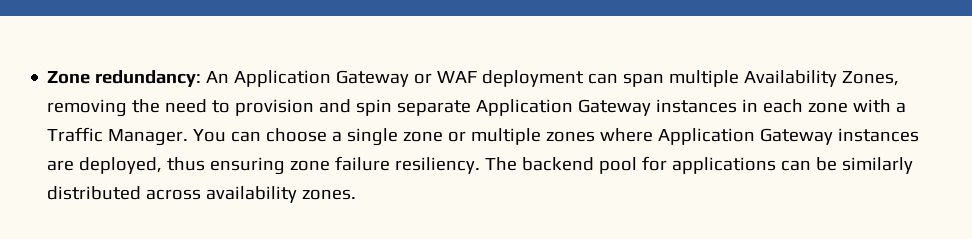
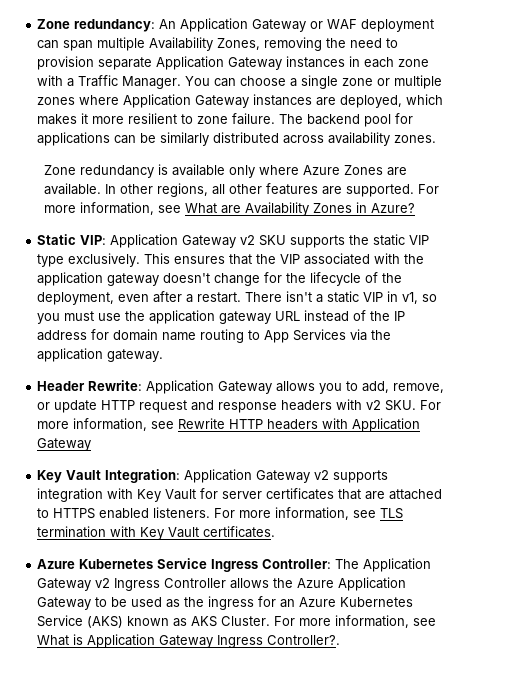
- Zone redundancy: An Application Gateway or WAF deployment can span multiple Availability Zones, removing the need to provision and spin separate Application Gateway instances in each zone with a Traffic Manager.
+ Zone redundancy: An Application Gateway or WAF deployment can span multiple Availability Zones, removing the need to provision separate Application Gateway instances in each zone with a Traffic Manager.
- You can choose a single zone or multiple zones where Application Gateway instances are deployed, thus ensuring zone failure resiliency.
+ You can choose a single zone or multiple zones where Application Gateway instances are deployed, which makes it more resilient to zone failure.
+ Zone redundancy is available only where Azure Zones are available. In other regions, all other features are supported. For more information, see What are Availability Zones in Azure?
+ Static VIP: Application Gateway v2 SKU supports the static VIP type exclusively. This ensures that the VIP associated with the application gateway doesn't change for the lifecycle of the deployment, even after a restart. There isn't a static VIP in v1, so you must use the application gateway URL instead of the IP address for domain name routing to App Services via the application gateway.
+ Header Rewrite: Application Gateway allows you to add, remove, or update HTTP request and response headers with v2 SKU. For more information, see Rewrite HTTP headers with Application Gateway
+ Key Vault Integration: Application Gateway v2 supports integration with Key Vault for server certificates that are attached to HTTPS enabled listeners. For more information, see TLS termination with Key Vault certificates.
+ Azure Kubernetes Service Ingress Controller: The Application Gateway v2 Ingress Controller allows the Azure Application Gateway to be used as the ingress for an Azure Kubernetes Service (AKS) known as AKS Cluster. For more information, see What is Application Gateway Ingress Controller?.

